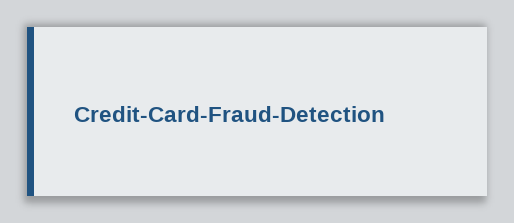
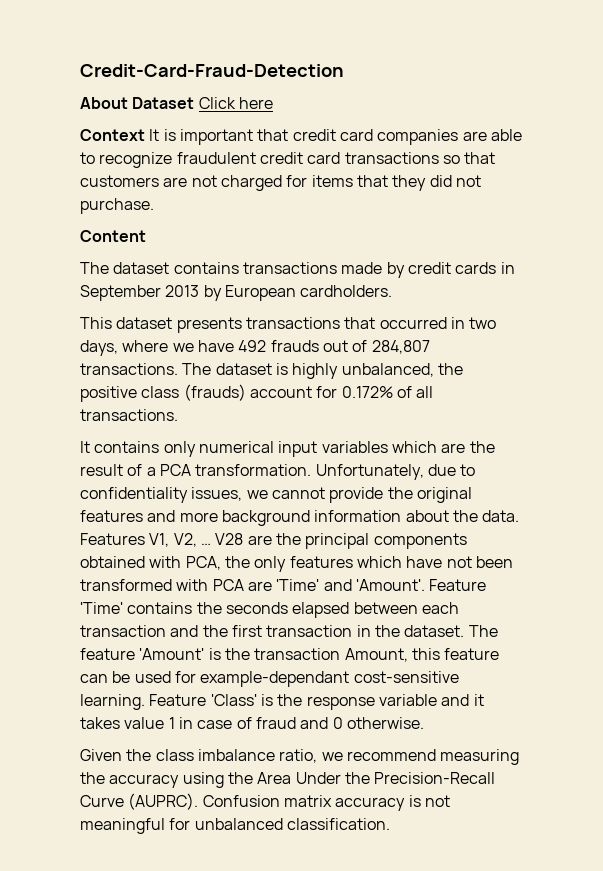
+ About Dataset Click here
+ Context It is important that credit card companies are able to recognize fraudulent credit card transactions so that customers are not charged for items that they did not purchase.
+ Content
+ The dataset contains transactions made by credit cards in September 2013 by European cardholders.
+ This dataset presents transactions that occurred in two days, where we have 492 frauds out of 284,807 transactions. The dataset is highly unbalanced, the positive class (frauds) account for 0.172% of all transactions.
+ It contains only numerical input variables which are the result of a PCA transformation. Unfortunately, due to confidentiality issues, we cannot provide the original features and more background information about the data. Features V1, V2, … V28 are the principal components obtained with PCA, the only features which have not been transformed with PCA are 'Time' and 'Amount'. Feature 'Time' contains the seconds elapsed between each transaction and the first transaction in the dataset. The feature 'Amount' is the transaction Amount, this feature can be used for example-dependant cost-sensitive learning. Feature 'Class' is the response variable and it takes value 1 in case of fraud and 0 otherwise.
+ Given the class imbalance ratio, we recommend measuring the accuracy using the Area Under the Precision-Recall Curve (AUPRC). Confusion matrix accuracy is not meaningful for unbalanced classification.

